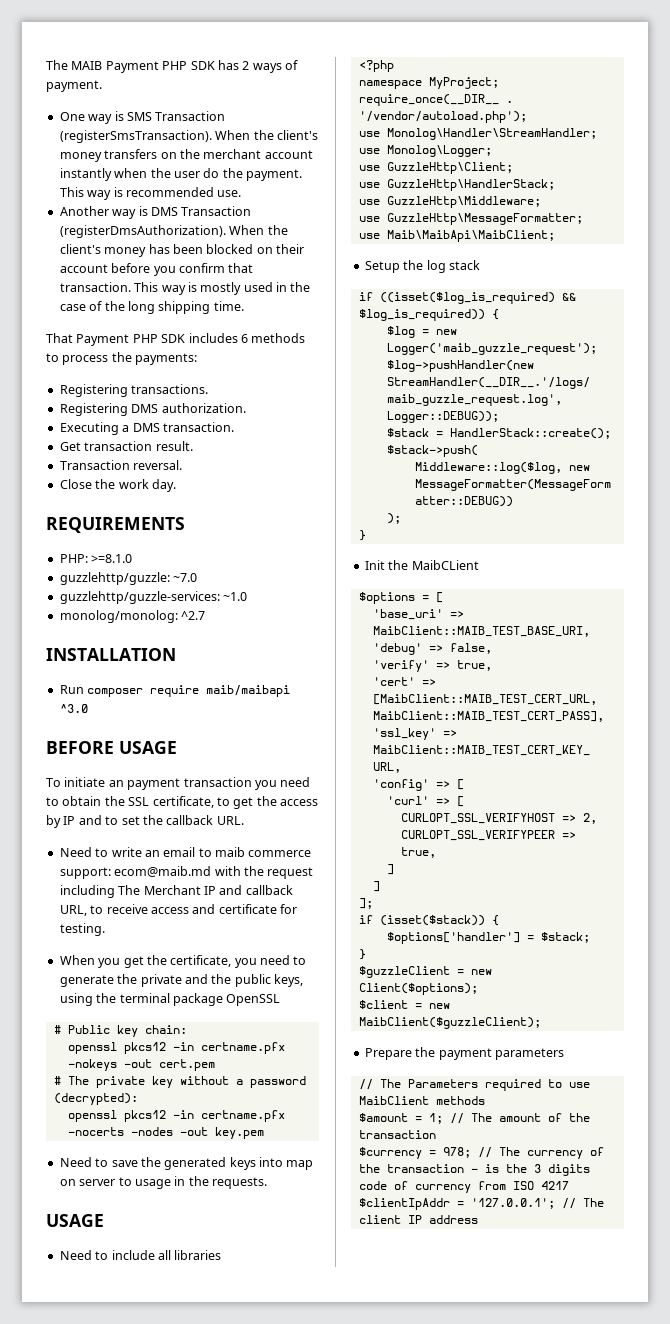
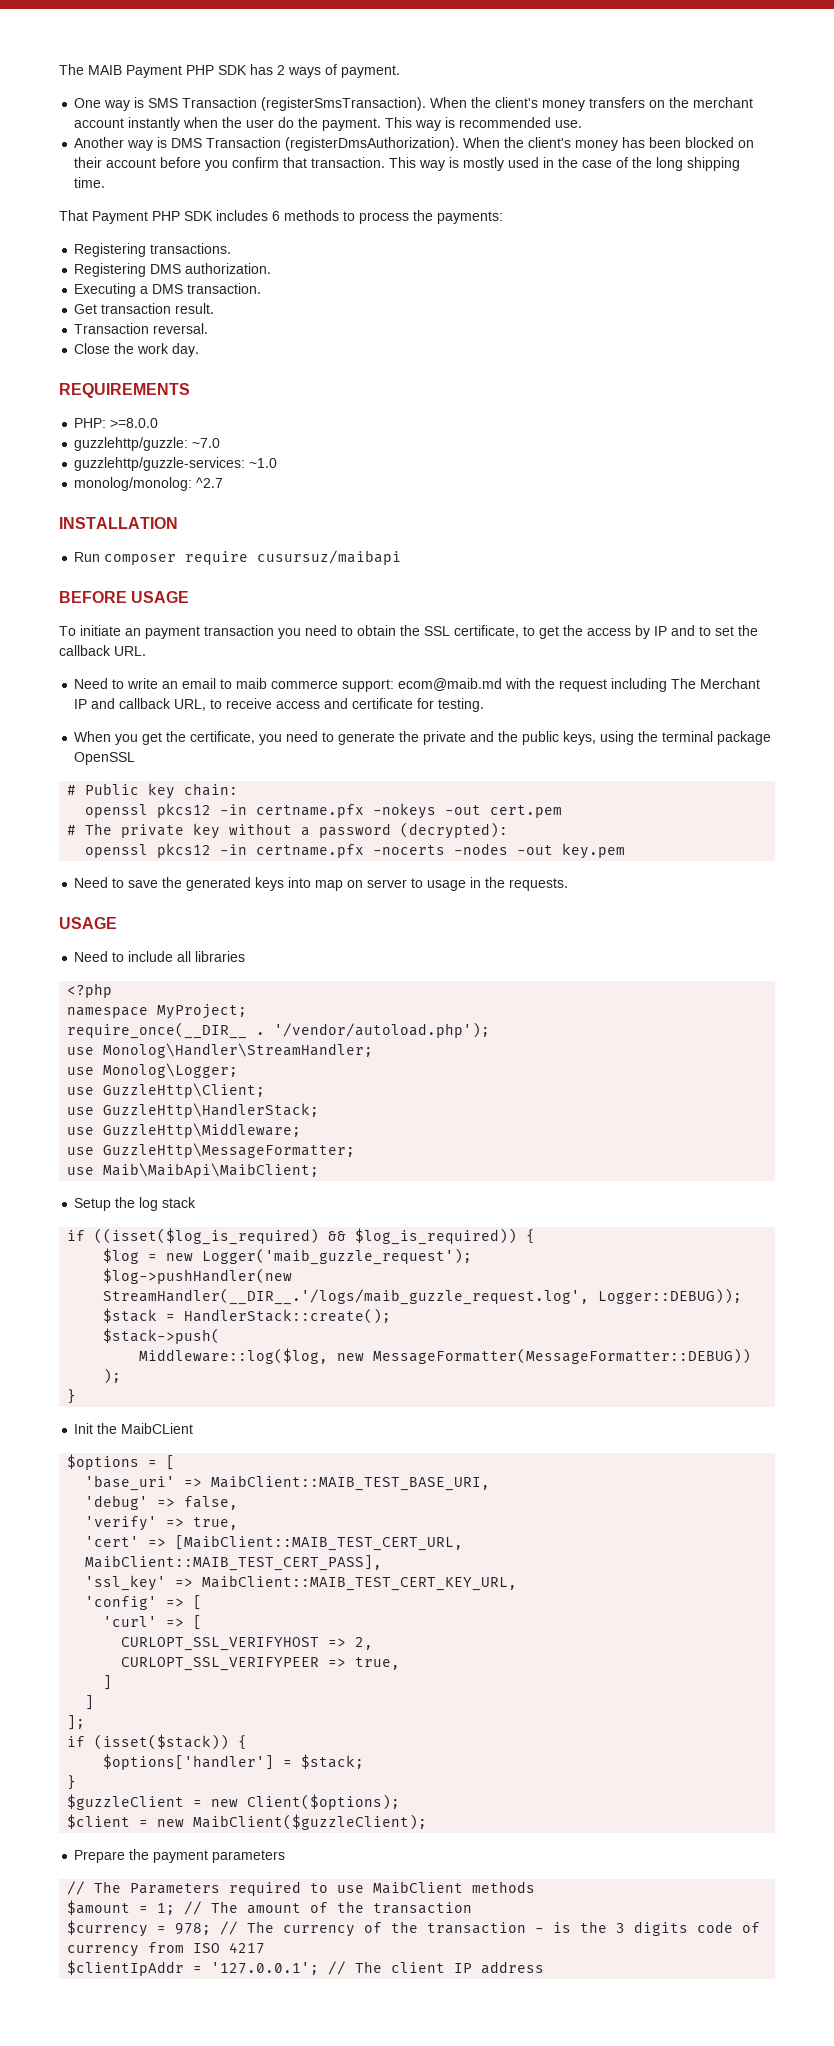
- PHP: >=8.1.0
+ PHP: >=8.0.0
- Run composer require maib/maibapi ^3.0
+ Run composer require cusursuz/maibapi

